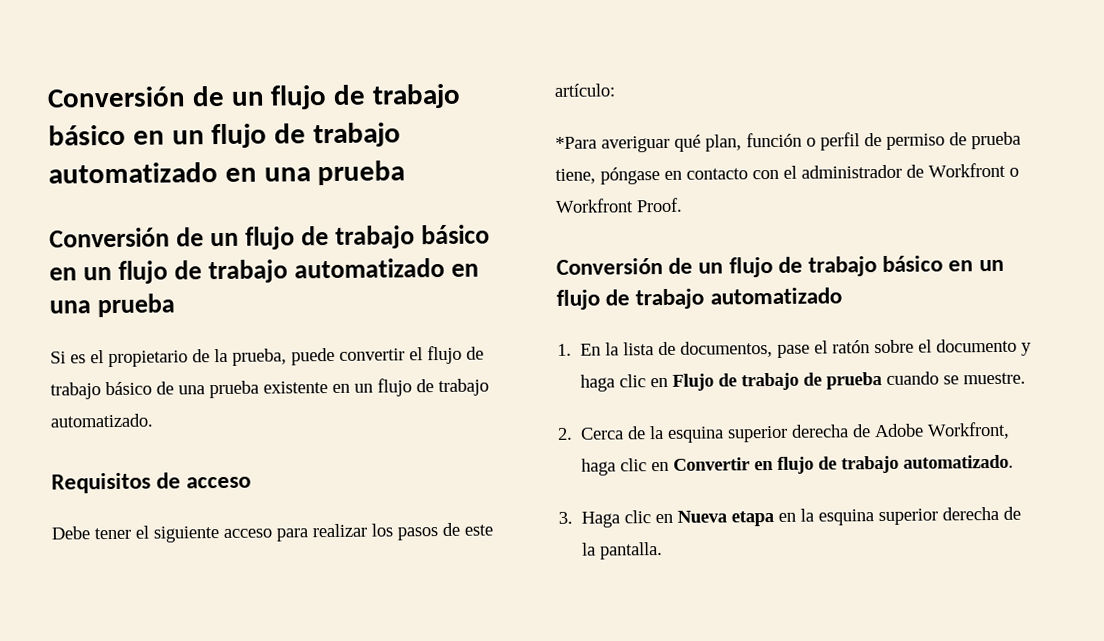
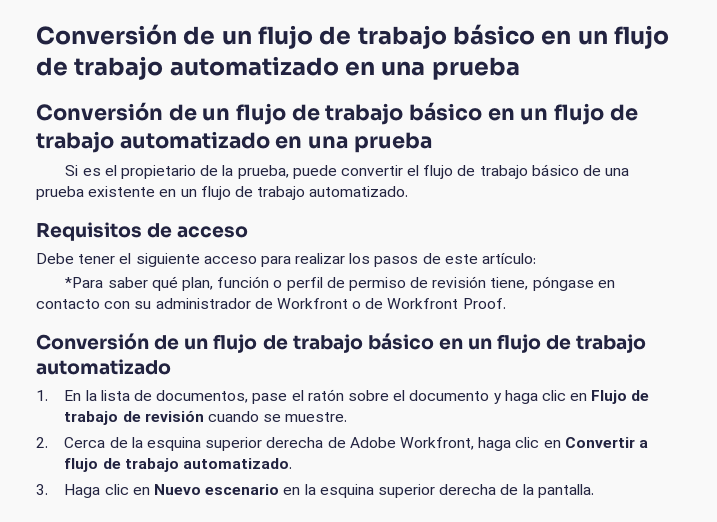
- *Para averiguar qué plan, función o perfil de permiso de prueba tiene, póngase en contacto con el administrador de Workfront o Workfront Proof.
+ *Para saber qué plan, función o perfil de permiso de revisión tiene, póngase en contacto con su administrador de Workfront o de Workfront Proof.
- 1. En la lista de documentos, pase el ratón sobre el documento y haga clic en Flujo de trabajo de prueba cuando se muestre.
+ 1. En la lista de documentos, pase el ratón sobre el documento y haga clic en Flujo de trabajo de revisión cuando se muestre.
- 2. Cerca de la esquina superior derecha de Adobe Workfront, haga clic en Convertir en flujo de trabajo automatizado.
+ 2. Cerca de la esquina superior derecha de Adobe Workfront, haga clic en Convertir a flujo de trabajo automatizado.
- 3. Haga clic en Nueva etapa en la esquina superior derecha de la pantalla.
+ 3. Haga clic en Nuevo escenario en la esquina superior derecha de la pantalla.

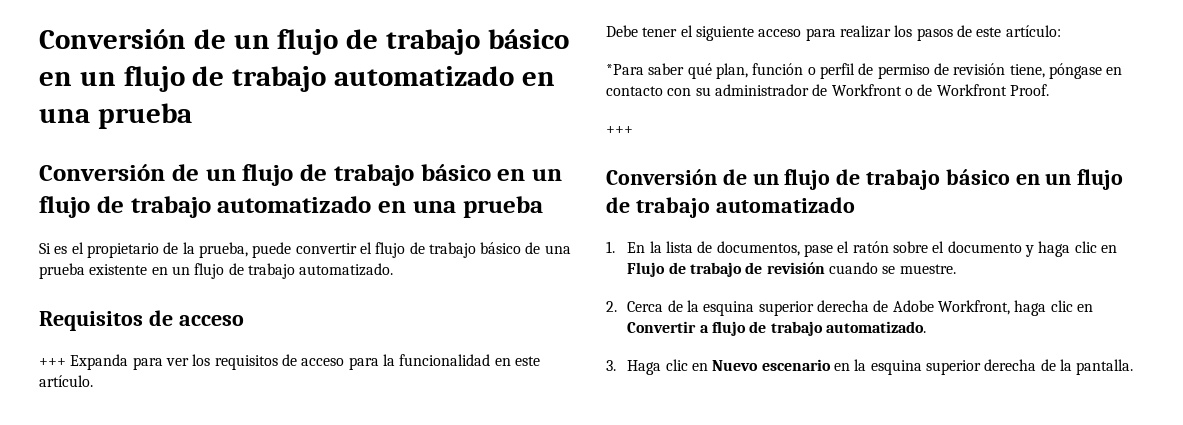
+ +++ Expanda para ver los requisitos de acceso para la funcionalidad en este artículo.
  *Para saber qué plan, función o perfil de permiso de revisión tiene, póngase en contacto con su administrador de Workfront o de Workfront Proof.
+ +++

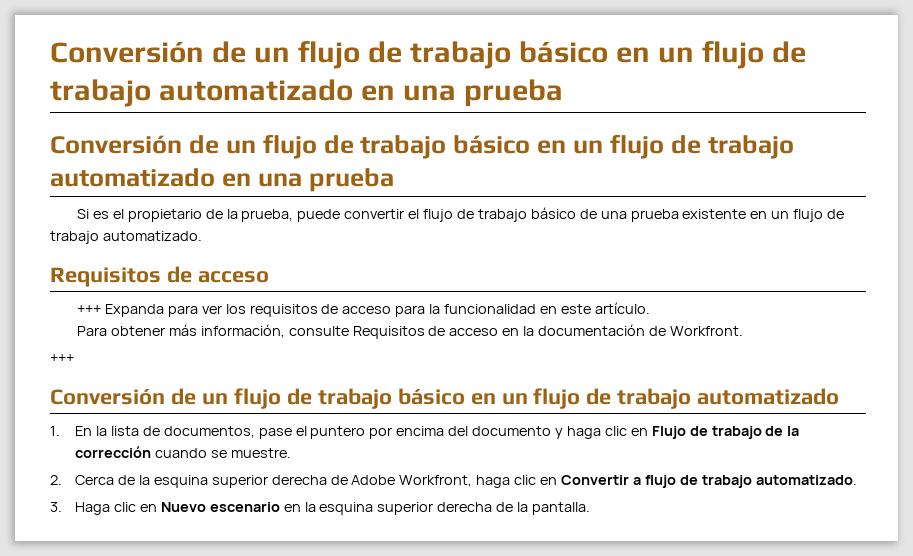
- Debe tener el siguiente acceso para realizar los pasos de este artículo:
- *Para saber qué plan, función o perfil de permiso de revisión tiene, póngase en contacto con su administrador de Workfront o de Workfront Proof.
+ Para obtener más información, consulte Requisitos de acceso en la documentación de Workfront.
- 1. En la lista de documentos, pase el ratón sobre el documento y haga clic en Flujo de trabajo de revisión cuando se muestre.
+ 1. En la lista de documentos, pase el puntero por encima del documento y haga clic en Flujo de trabajo de la corrección cuando se muestre.

